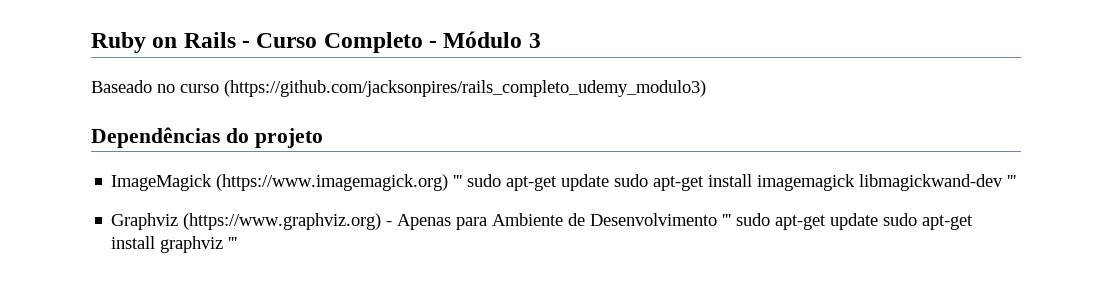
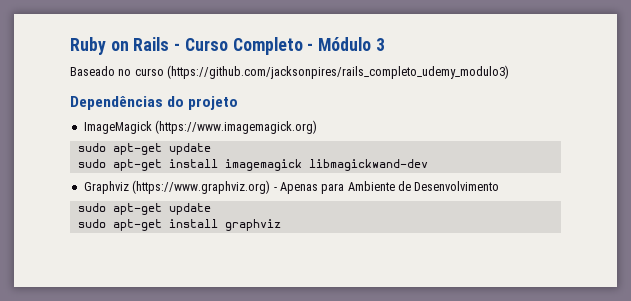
- ImageMagick (https://www.imagemagick.org) ''' sudo apt-get update sudo apt-get install imagemagick libmagickwand-dev '''
+ ImageMagick (https://www.imagemagick.org)
+ sudo apt-get update
+ sudo apt-get install imagemagick libmagickwand-dev
- Graphviz (https://www.graphviz.org) - Apenas para Ambiente de Desenvolvimento ''' sudo apt-get update sudo apt-get install graphviz '''
+ Graphviz (https://www.graphviz.org) - Apenas para Ambiente de Desenvolvimento
+ sudo apt-get update
+ sudo apt-get install graphviz

